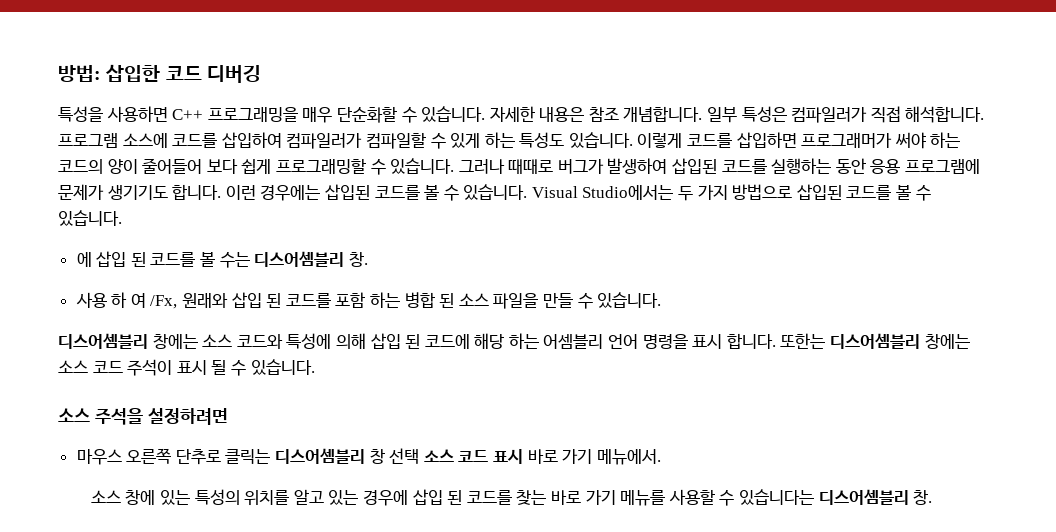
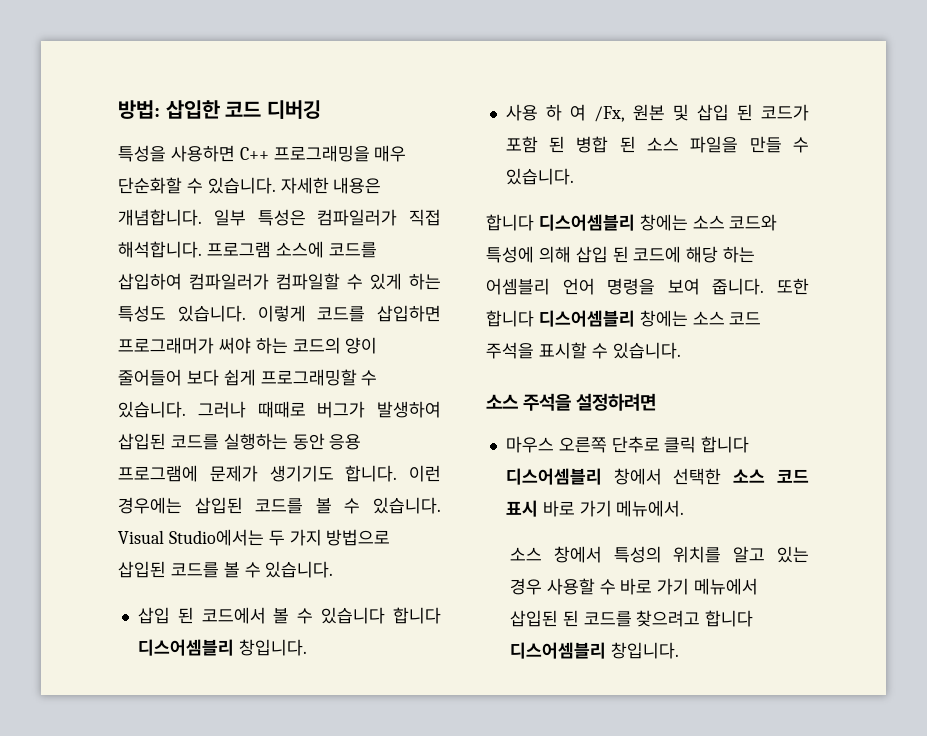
- 자세한 내용은 참조 개념합니다.
+ 자세한 내용은 개념합니다.
- 에 삽입 된 코드를 볼 수는 디스어셈블리 창.
- 사용 하 여 /Fx, 원래와 삽입 된 코드를 포함 하는 병합 된 소스 파일을 만들 수 있습니다.
+ 삽입 된 코드에서 볼 수 있습니다 합니다 디스어셈블리 창입니다.
+ 사용 하 여 /Fx, 원본 및 삽입 된 코드가 포함 된 병합 된 소스 파일을 만들 수 있습니다.
- 디스어셈블리 창에는 소스 코드와 특성에 의해 삽입 된 코드에 해당 하는 어셈블리 언어 명령을 표시 합니다. 또한는 디스어셈블리 창에는 소스 코드 주석이 표시 될 수 있습니다.
+ 합니다 디스어셈블리 창에는 소스 코드와 특성에 의해 삽입 된 코드에 해당 하는 어셈블리 언어 명령을 보여 줍니다. 또한 합니다 디스어셈블리 창에는 소스 코드 주석을 표시할 수 있습니다.
- 마우스 오른쪽 단추로 클릭는 디스어셈블리 창 선택 소스 코드 표시 바로 가기 메뉴에서.
+ 마우스 오른쪽 단추로 클릭 합니다 디스어셈블리 창에서 선택한 소스 코드 표시 바로 가기 메뉴에서.
- 소스 창에 있는 특성의 위치를 알고 있는 경우에 삽입 된 코드를 찾는 바로 가기 메뉴를 사용할 수 있습니다는 디스어셈블리 창.
+ 소스 창에서 특성의 위치를 알고 있는 경우 사용할 수 바로 가기 메뉴에서 삽입된 된 코드를 찾으려고 합니다 디스어셈블리 창입니다.

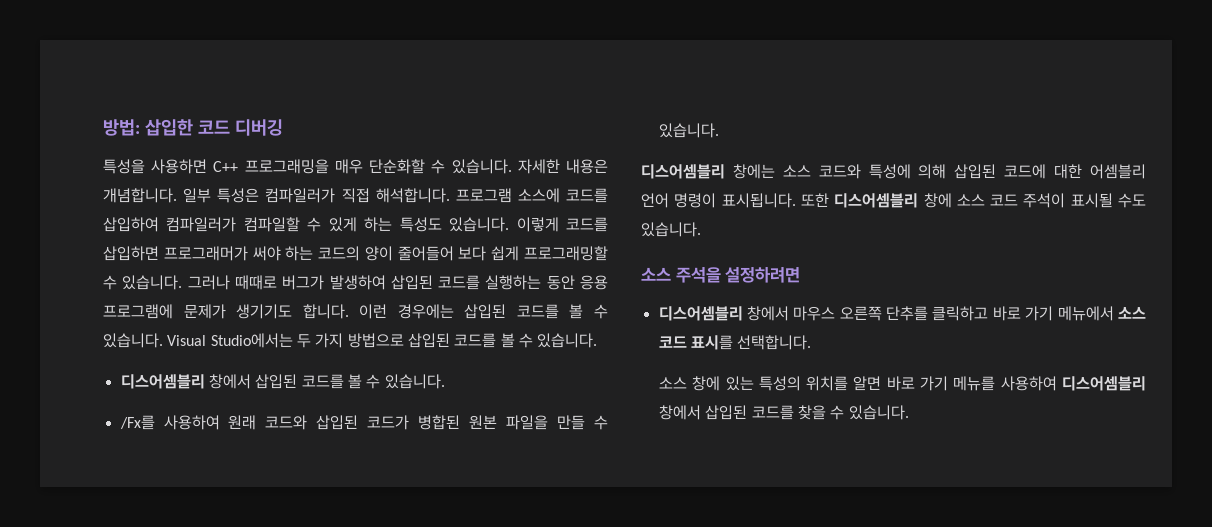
- 삽입 된 코드에서 볼 수 있습니다 합니다 디스어셈블리 창입니다.
- 사용 하 여 /Fx, 원본 및 삽입 된 코드가 포함 된 병합 된 소스 파일을 만들 수 있습니다.
+ 디스어셈블리 창에서 삽입된 코드를 볼 수 있습니다.
+ /Fx를 사용하여 원래 코드와 삽입된 코드가 병합된 원본 파일을 만들 수 있습니다.
- 합니다 디스어셈블리 창에는 소스 코드와 특성에 의해 삽입 된 코드에 해당 하는 어셈블리 언어 명령을 보여 줍니다. 또한 합니다 디스어셈블리 창에는 소스 코드 주석을 표시할 수 있습니다.
+ 디스어셈블리 창에는 소스 코드와 특성에 의해 삽입된 코드에 대한 어셈블리 언어 명령이 표시됩니다. 또한 디스어셈블리 창에 소스 코드 주석이 표시될 수도 있습니다.
  소스 주석을 설정하려면
- 마우스 오른쪽 단추로 클릭 합니다 디스어셈블리 창에서 선택한 소스 코드 표시 바로 가기 메뉴에서.
- 소스 창에서 특성의 위치를 알고 있는 경우 사용할 수 바로 가기 메뉴에서 삽입된 된 코드를 찾으려고 합니다 디스어셈블리 창입니다.
+ 디스어셈블리 창에서 마우스 오른쪽 단추를 클릭하고 바로 가기 메뉴에서 소스 코드 표시를 선택합니다.
+ 소스 창에 있는 특성의 위치를 알면 바로 가기 메뉴를 사용하여 디스어셈블리 창에서 삽입된 코드를 찾을 수 있습니다.

